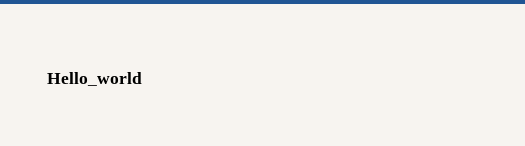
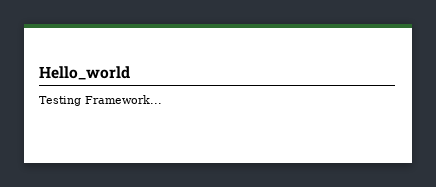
+ Testing Framework...

